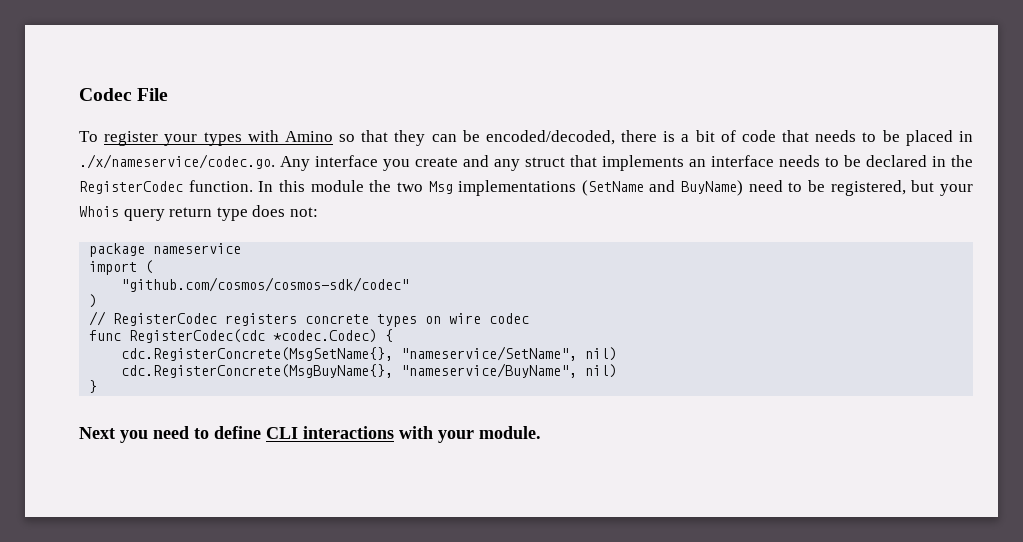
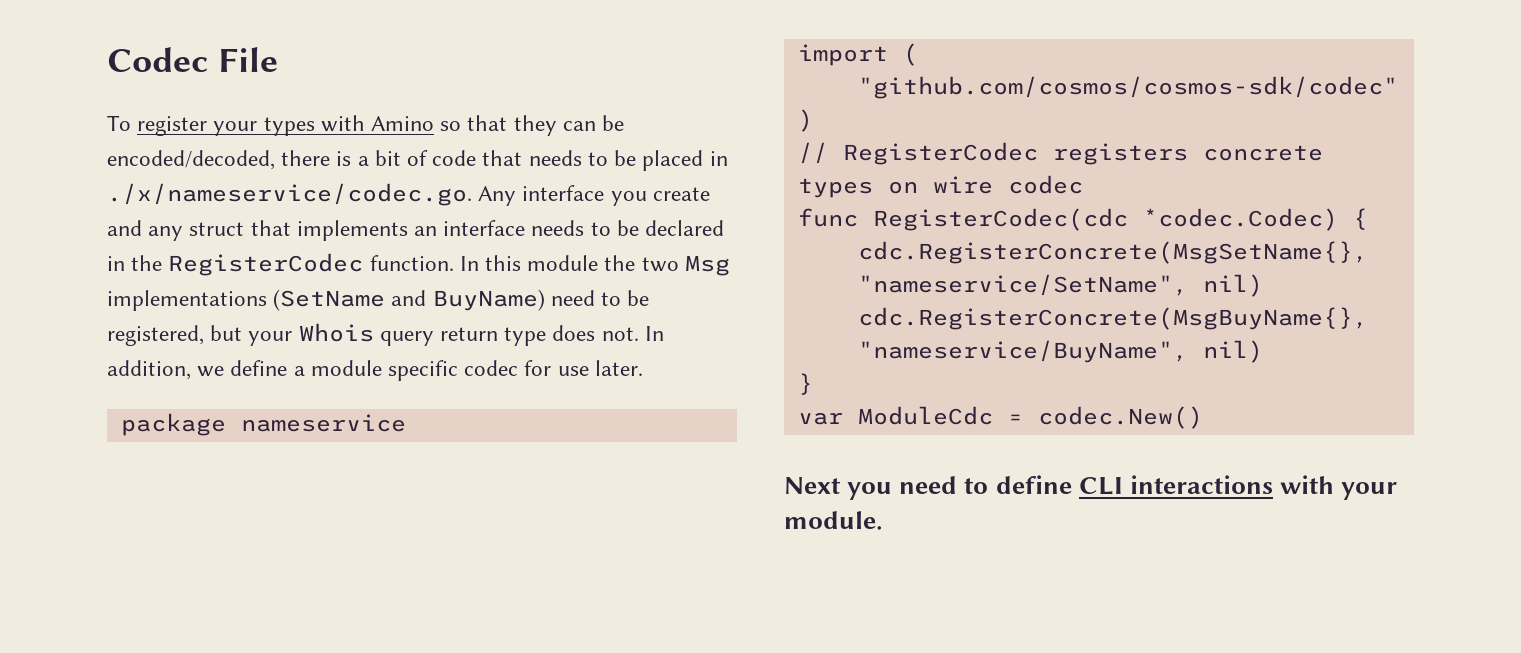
- In this module the two Msg implementations (SetName and BuyName) need to be registered, but your Whois query return type does not:
+ In this module the two Msg implementations (SetName and BuyName) need to be registered, but your Whois query return type does not. In addition, we define a module specific codec for use later.
+ var ModuleCdc = codec.New()

